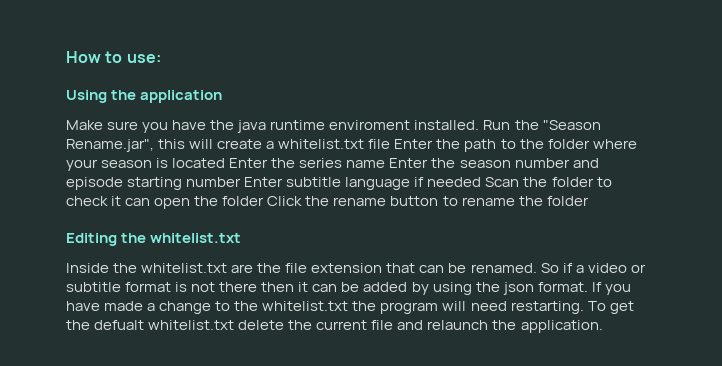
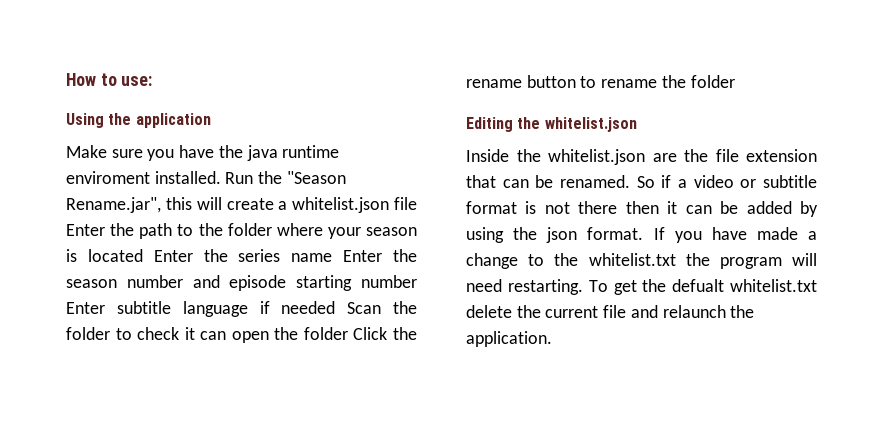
- Run the "Season Rename.jar", this will create a whitelist.txt file Enter the path to the folder where your season is located Enter the series name Enter the season number and episode starting number Enter subtitle language if needed Scan the folder to check it can open the folder Click the rename button to rename the folder
+ Run the "Season Rename.jar", this will create a whitelist.json file Enter the path to the folder where your season is located Enter the series name Enter the season number and episode starting number Enter subtitle language if needed Scan the folder to check it can open the folder Click the rename button to rename the folder
- Editing the whitelist.txt
+ Editing the whitelist.json
- Inside the whitelist.txt are the file extension that can be renamed.
+ Inside the whitelist.json are the file extension that can be renamed.

